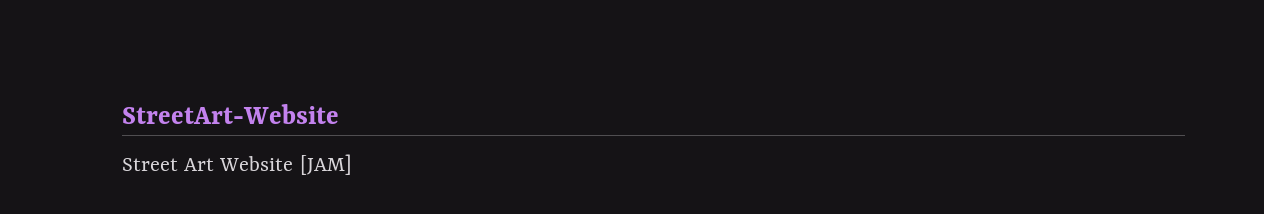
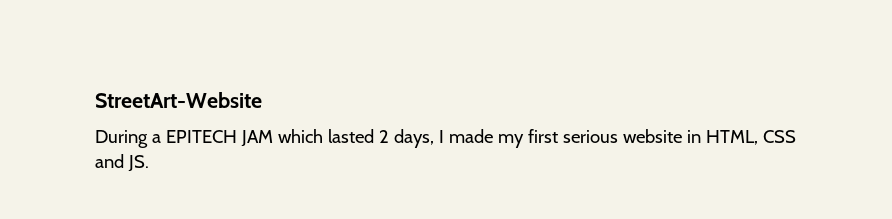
- Street Art Website [JAM]
+ During a EPITECH JAM which lasted 2 days, I made my first serious website in HTML, CSS and JS.

